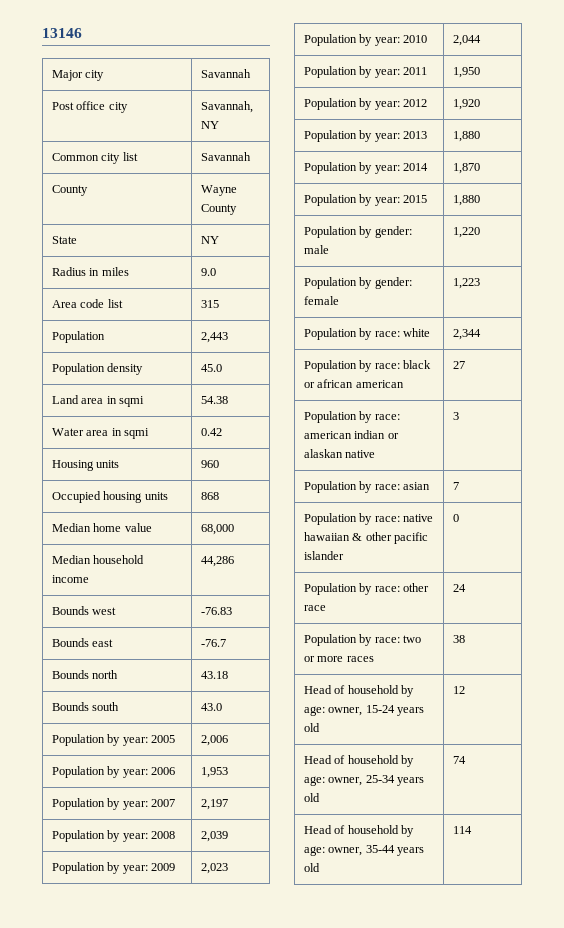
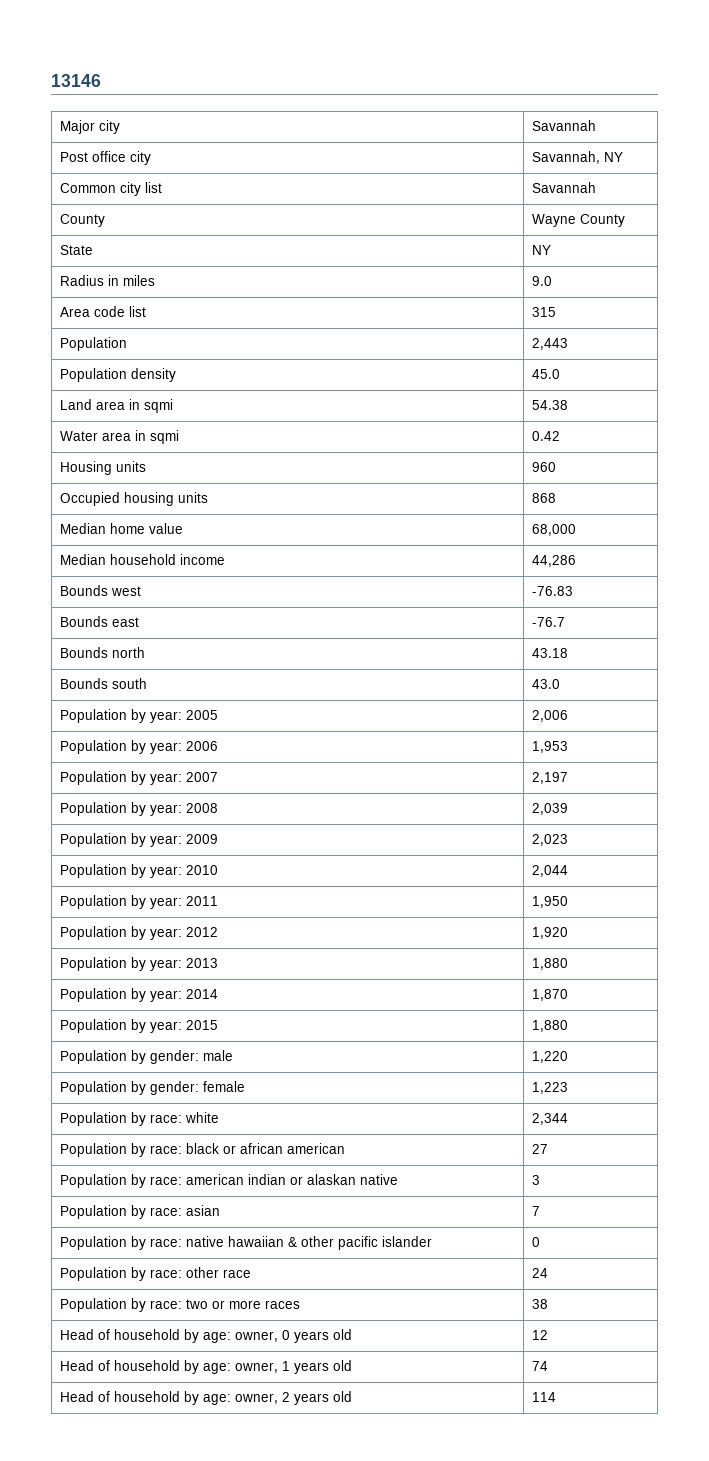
- Head of household by age: owner, 15-24 years old | 12
+ Head of household by age: owner, 0 years old | 12
- Head of household by age: owner, 25-34 years old | 74
+ Head of household by age: owner, 1 years old | 74
- Head of household by age: owner, 35-44 years old | 114
+ Head of household by age: owner, 2 years old | 114

